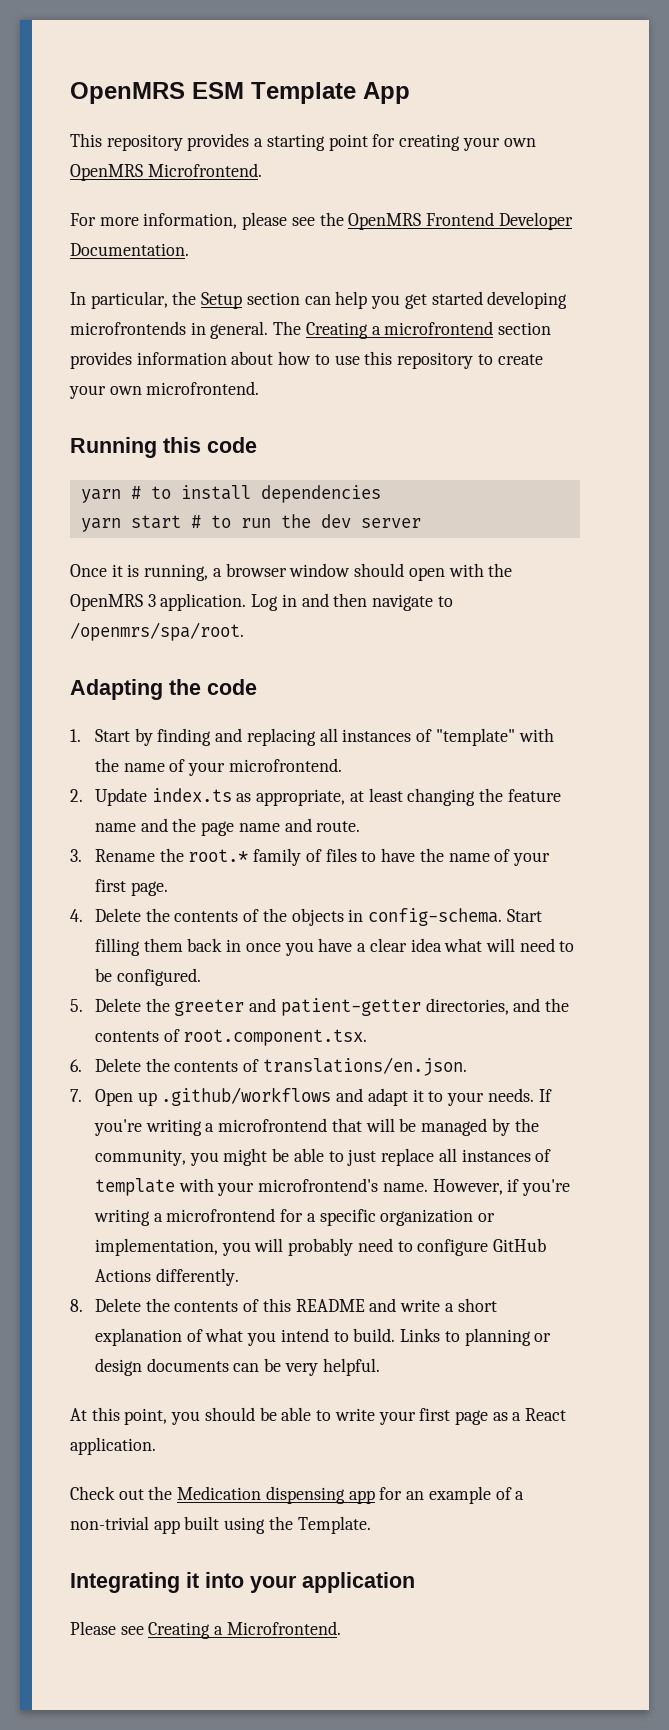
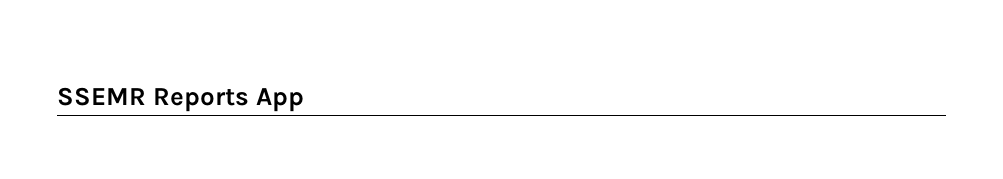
- OpenMRS ESM Template App
- This repository provides a starting point for creating your own OpenMRS Microfrontend.
- For more information, please see the OpenMRS Frontend Developer Documentation.
- In particular, the Setup section can help you get started developing microfrontends in general. The Creating a microfrontend section provides information about how to use this repository to create your own microfrontend.
- Running this code
- yarn # to install dependencies
- yarn start # to run the dev server
- Once it is running, a browser window should open with the OpenMRS 3 application. Log in and then navigate to /openmrs/spa/root.
- Adapting the code
- 1. Start by finding and replacing all instances of "template" with the name of your microfrontend.
- 2. Update index.ts as appropriate, at least changing the feature name and the page name and route.
- 3. Rename the root.* family of files to have the name of your first page.
- 4. Delete the contents of the objects in config-schema. Start filling them back in once you have a clear idea what will need to be configured.
- 5. Delete the greeter and patient-getter directories, and the contents of root.component.tsx.
- 6. Delete the contents of translations/en.json.
- 7. Open up .github/workflows and adapt it to your needs. If you're writing a microfrontend that will be managed by the community, you might be able to just replace all instances of template with your microfrontend's name. However, if you're writing a microfrontend for a specific organization or implementation, you will probably need to configure GitHub Actions differently.
- 8. Delete the contents of this README and write a short explanation of what you intend to build. Links to planning or design documents can be very helpful.
- At this point, you should be able to write your first page as a React application.
- Check out the Medication dispensing app for an example of a non-trivial app built using the Template.
- Integrating it into your application
- Please see Creating a Microfrontend.
+ SSEMR Reports App

